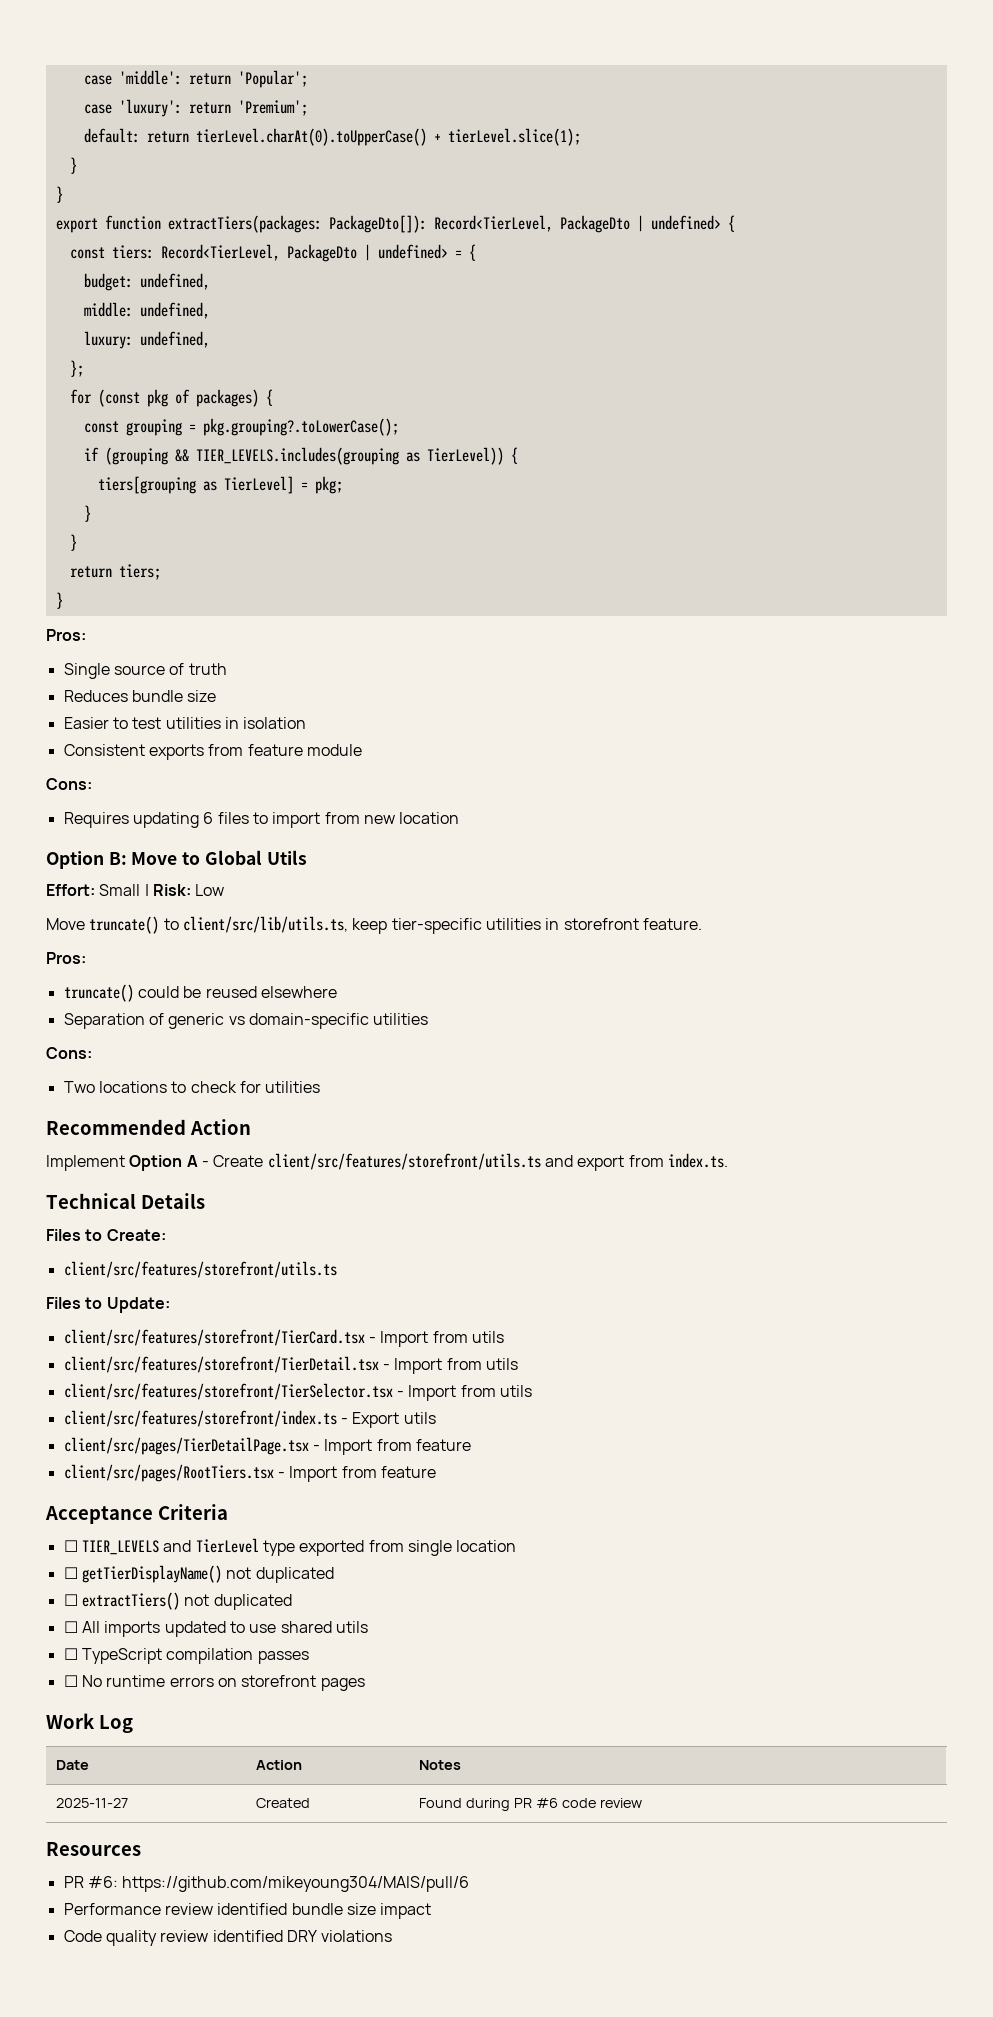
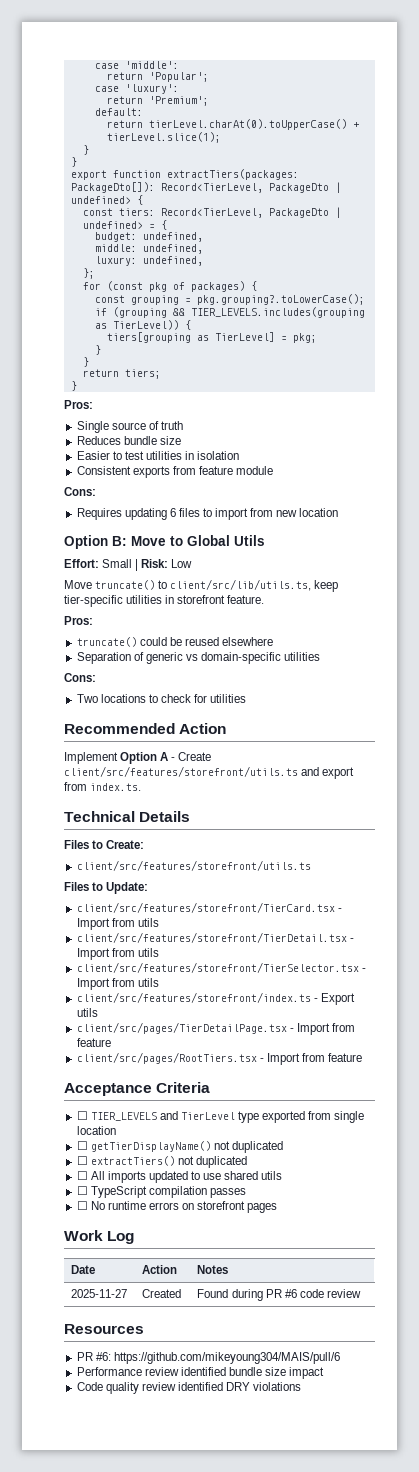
- case 'middle': return 'Popular';
+ case 'middle':
+ return 'Popular';
- case 'luxury': return 'Premium';
+ case 'luxury':
+ return 'Premium';
- default: return tierLevel.charAt(0).toUpperCase() + tierLevel.slice(1);
+ default:
+ return tierLevel.charAt(0).toUpperCase() + tierLevel.slice(1);

